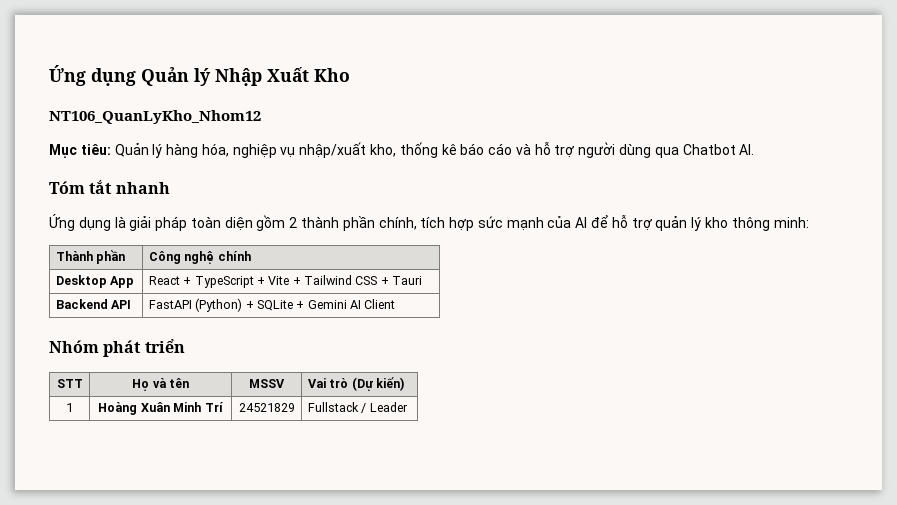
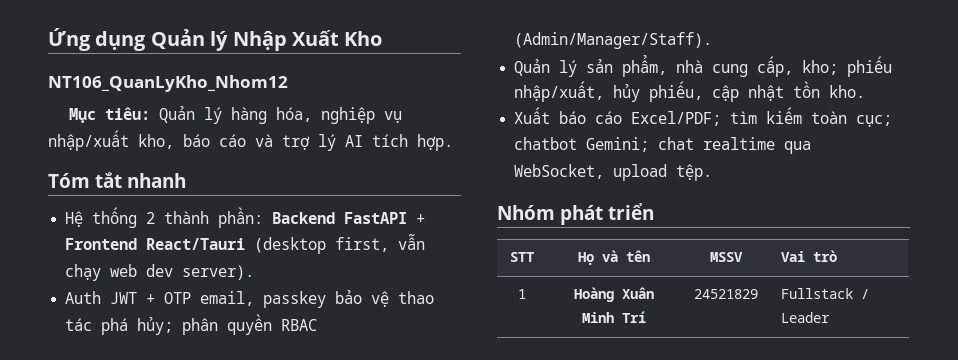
- Mục tiêu: Quản lý hàng hóa, nghiệp vụ nhập/xuất kho, thống kê báo cáo và hỗ trợ người dùng qua Chatbot AI.
+ Mục tiêu: Quản lý hàng hóa, nghiệp vụ nhập/xuất kho, báo cáo và trợ lý AI tích hợp.
  Tóm tắt nhanh
- Ứng dụng là giải pháp toàn diện gồm 2 thành phần chính, tích hợp sức mạnh của AI để hỗ trợ quản lý kho thông minh:
- Thành phần | Công nghệ chính
- Desktop App | React + TypeScript + Vite + Tailwind CSS + Tauri
- Backend API | FastAPI (Python) + SQLite + Gemini AI Client
+ Hệ thống 2 thành phần: Backend FastAPI + Frontend React/Tauri (desktop first, vẫn chạy web dev server).
+ Auth JWT + OTP email, passkey bảo vệ thao tác phá hủy; phân quyền RBAC (Admin/Manager/Staff).
+ Quản lý sản phẩm, nhà cung cấp, kho; phiếu nhập/xuất, hủy phiếu, cập nhật tồn kho.
+ Xuất báo cáo Excel/PDF; tìm kiếm toàn cục; chatbot Gemini; chat realtime qua WebSocket, upload tệp.
- STT | Họ và tên | MSSV | Vai trò (Dự kiến)
+ STT | Họ và tên | MSSV | Vai trò

